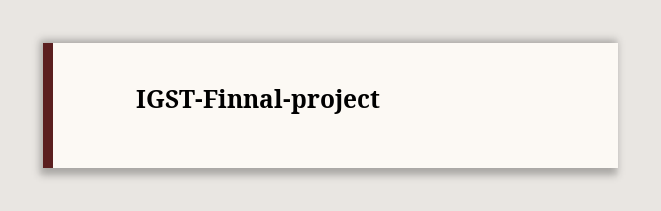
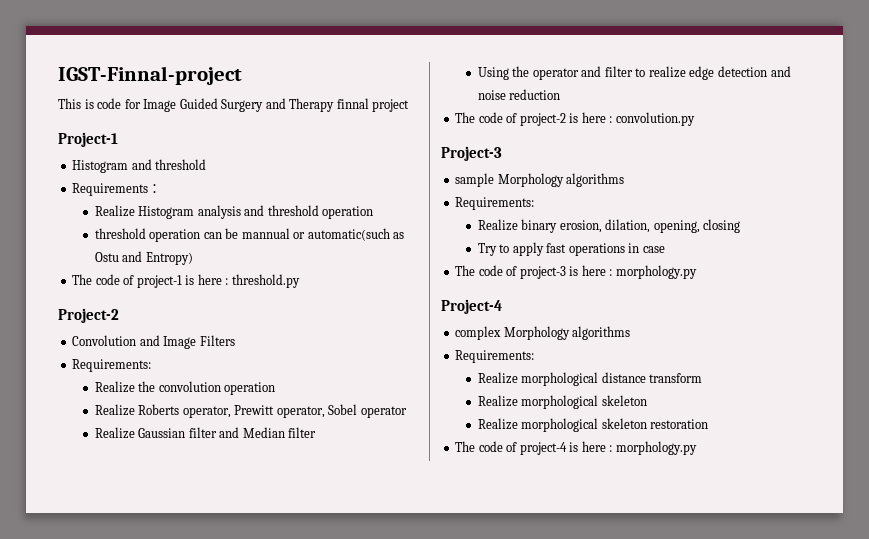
+ This is code for Image Guided Surgery and Therapy finnal project
+ Project-1
+ Histogram and threshold
+ Requirements：
+ Realize Histogram analysis and threshold operation
+ threshold operation can be mannual or automatic(such as Ostu and Entropy)
+ The code of project-1 is here : threshold.py
+ Project-2
+ Convolution and Image Filters
+ Requirements:
+ Realize the convolution operation
+ Realize Roberts operator, Prewitt operator, Sobel operator
+ Realize Gaussian filter and Median filter
+ Using the operator and filter to realize edge detection and noise reduction
+ The code of project-2 is here : convolution.py
+ Project-3
+ sample Morphology algorithms
+ Requirements:
+ Realize binary erosion, dilation, opening, closing
+ Try to apply fast operations in case
+ The code of project-3 is here : morphology.py
+ Project-4
+ complex Morphology algorithms
+ Requirements:
+ Realize morphological distance transform
+ Realize morphological skeleton
+ Realize morphological skeleton restoration
+ The code of project-4 is here : morphology.py

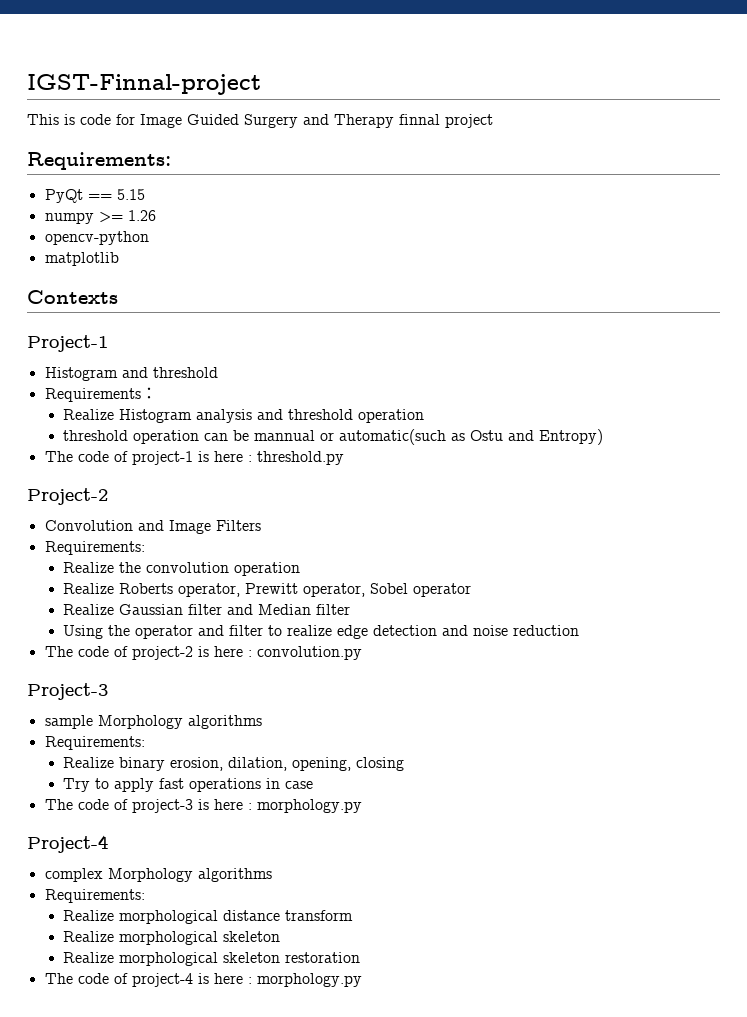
  This is code for Image Guided Surgery and Therapy finnal project
+ Requirements:
+ PyQt == 5.15
+ numpy >= 1.26
+ opencv-python
+ matplotlib
+ Contexts

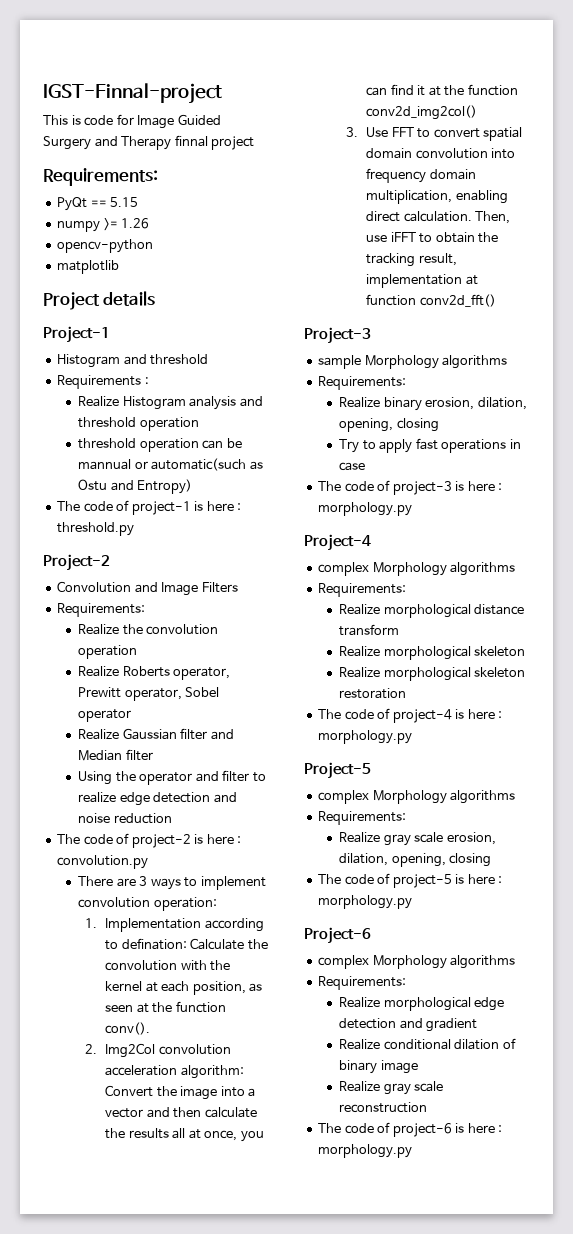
- Contexts
+ Project details
+ There are 3 ways to implement convolution operation:
+ 1. Implementation according to defination: Calculate the convolution with the kernel at each position, as seen at the function conv().
+ 2. Img2Col convolution acceleration algorithm: Convert the image into a vector and then calculate the results all at once, you can find it at the function conv2d_img2col()
+ 3. Use FFT to convert spatial domain convolution into frequency domain multiplication, enabling direct calculation. Then, use iFFT to obtain the tracking result, implementation at function conv2d_fft()
+ Project-5
+ complex Morphology algorithms
+ Requirements:
+ Realize gray scale erosion, dilation, opening, closing
+ The code of project-5 is here : morphology.py
+ Project-6
+ complex Morphology algorithms
+ Requirements:
+ Realize morphological edge detection and gradient
+ Realize conditional dilation of binary image
+ Realize gray scale reconstruction
+ The code of project-6 is here : morphology.py

